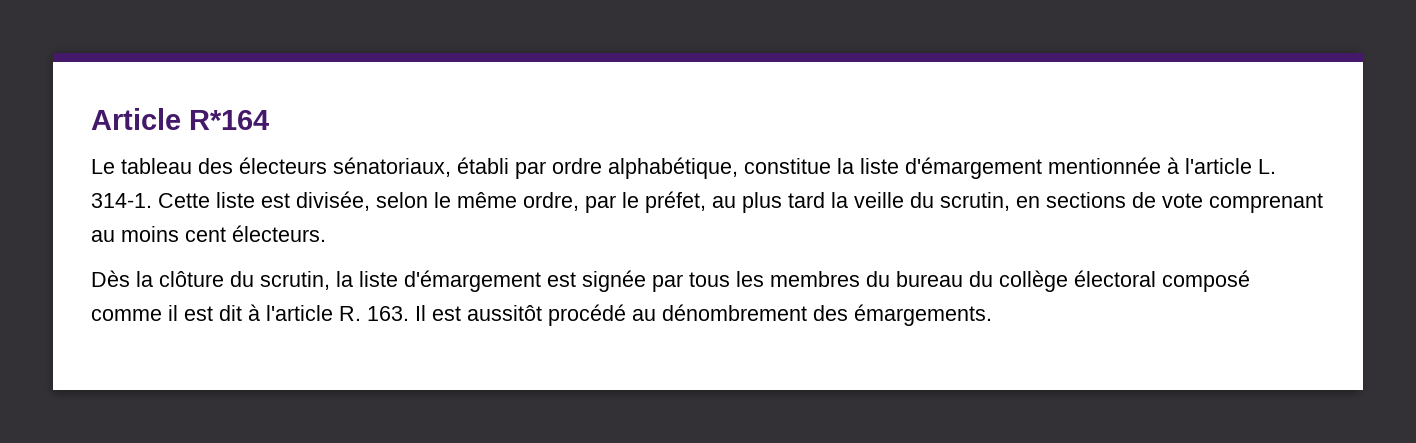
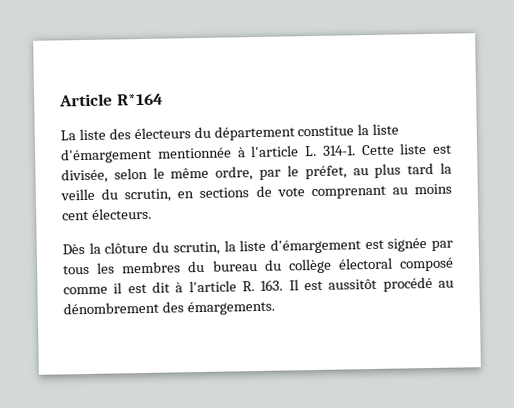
- Le tableau des électeurs sénatoriaux, établi par ordre alphabétique, constitue la liste d'émargement mentionnée à l'article L. 314-1.
+ La liste des électeurs du département constitue la liste d'émargement mentionnée à l'article L. 314-1.

